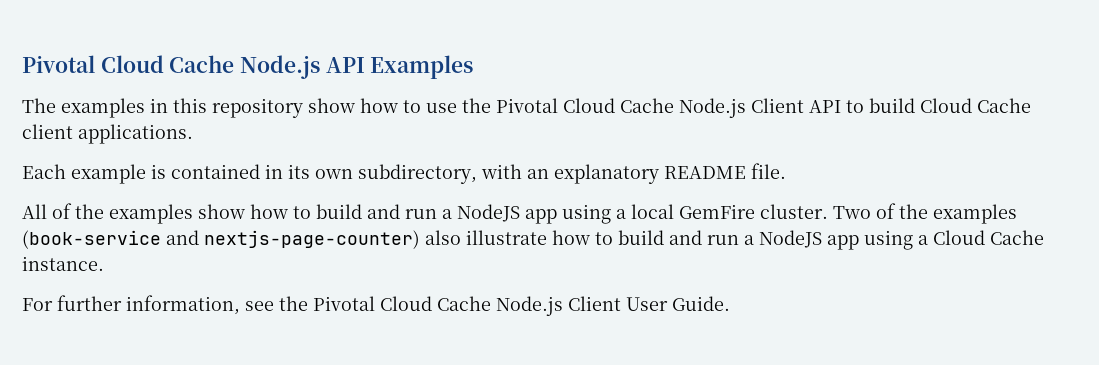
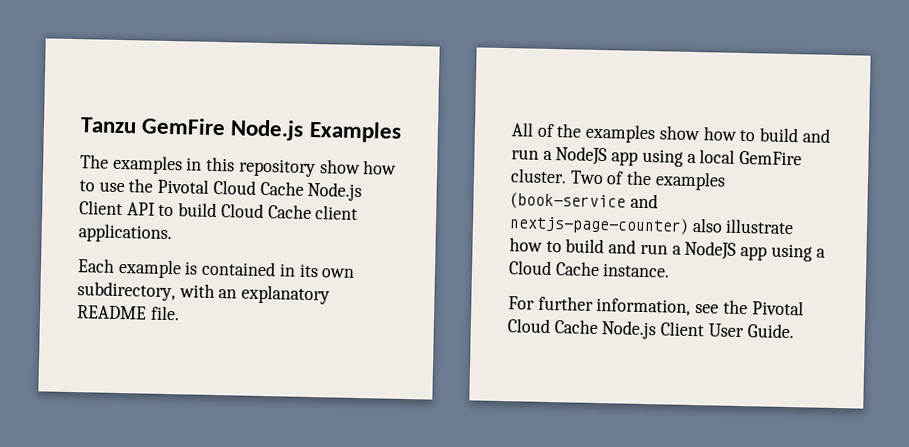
- Pivotal Cloud Cache Node.js API Examples
+ Tanzu GemFire Node.js Examples

